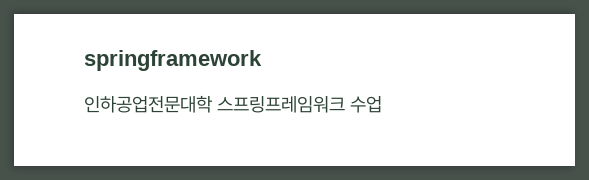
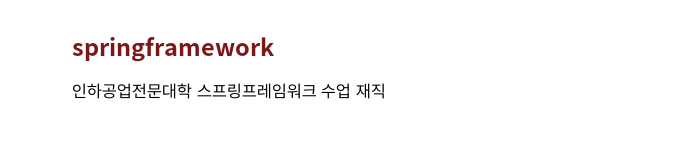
- 인하공업전문대학 스프링프레임워크 수업
+ 인하공업전문대학 스프링프레임워크 수업 재직

